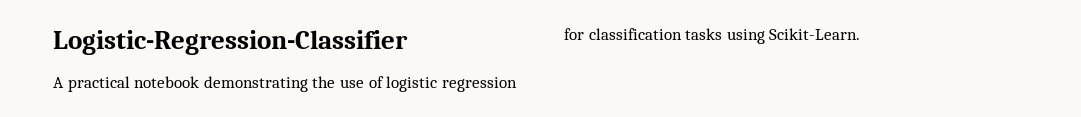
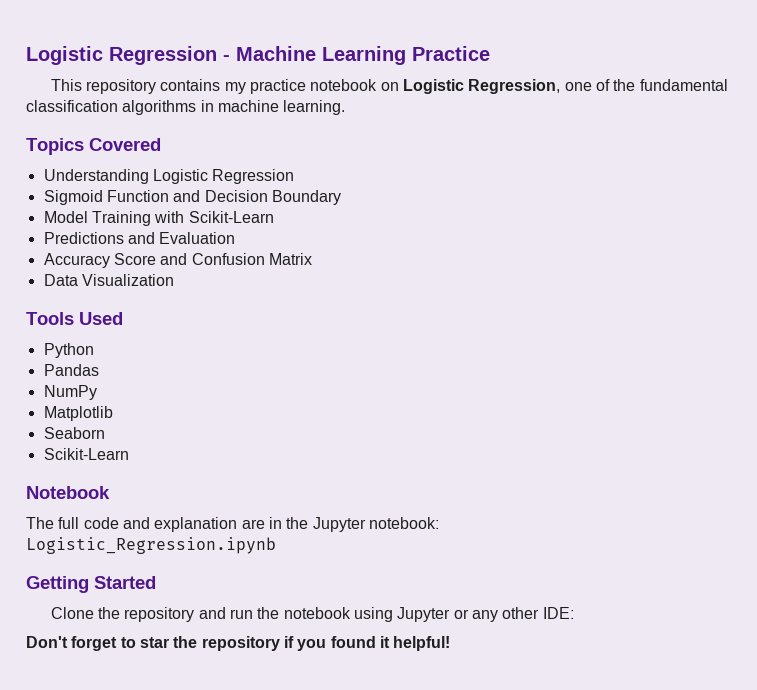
- Logistic-Regression-Classifier
- A practical notebook demonstrating the use of logistic regression for classification tasks using Scikit-Learn.
+ Logistic Regression - Machine Learning Practice
+ This repository contains my practice notebook on Logistic Regression, one of the fundamental classification algorithms in machine learning.
+ Topics Covered
+ Understanding Logistic Regression
+ Sigmoid Function and Decision Boundary
+ Model Training with Scikit-Learn
+ Predictions and Evaluation
+ Accuracy Score and Confusion Matrix
+ Data Visualization
+ Tools Used
+ Python
+ Pandas
+ NumPy
+ Matplotlib
+ Seaborn
+ Scikit-Learn
+ Notebook
+ The full code and explanation are in the Jupyter notebook:
+ Logistic_Regression.ipynb
+ Getting Started
+ Clone the repository and run the notebook using Jupyter or any other IDE:
+ Don't forget to star the repository if you found it helpful!

